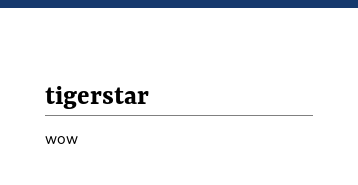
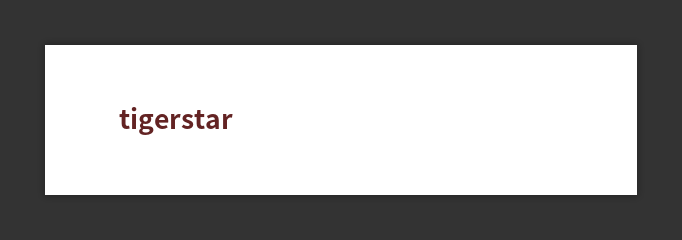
- wow

